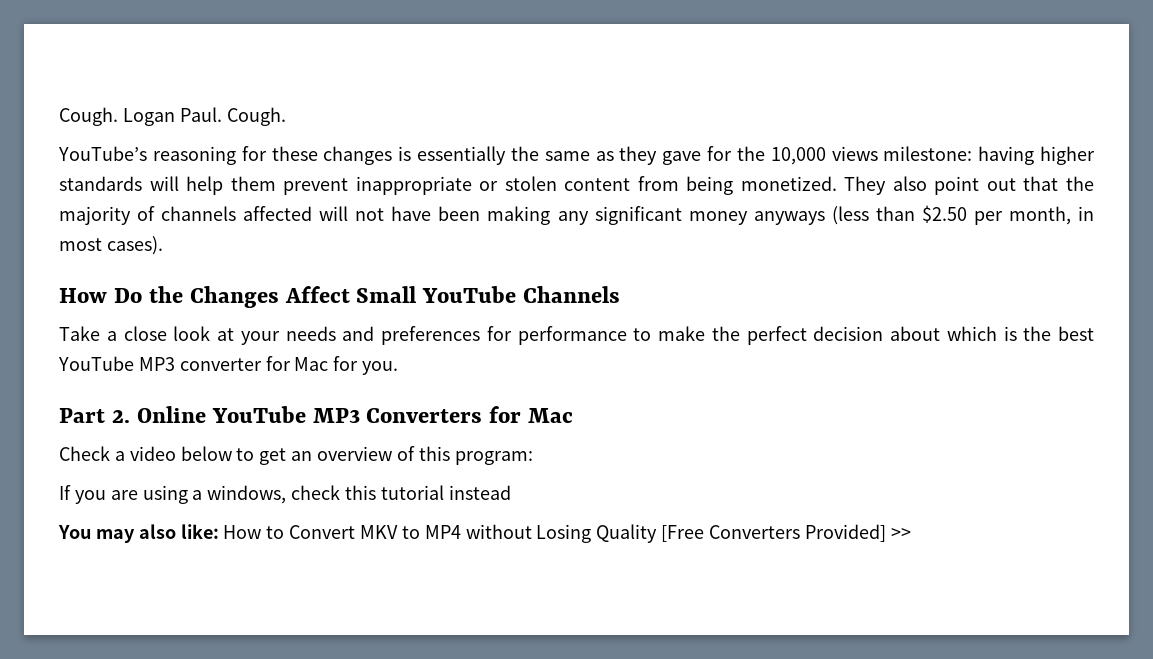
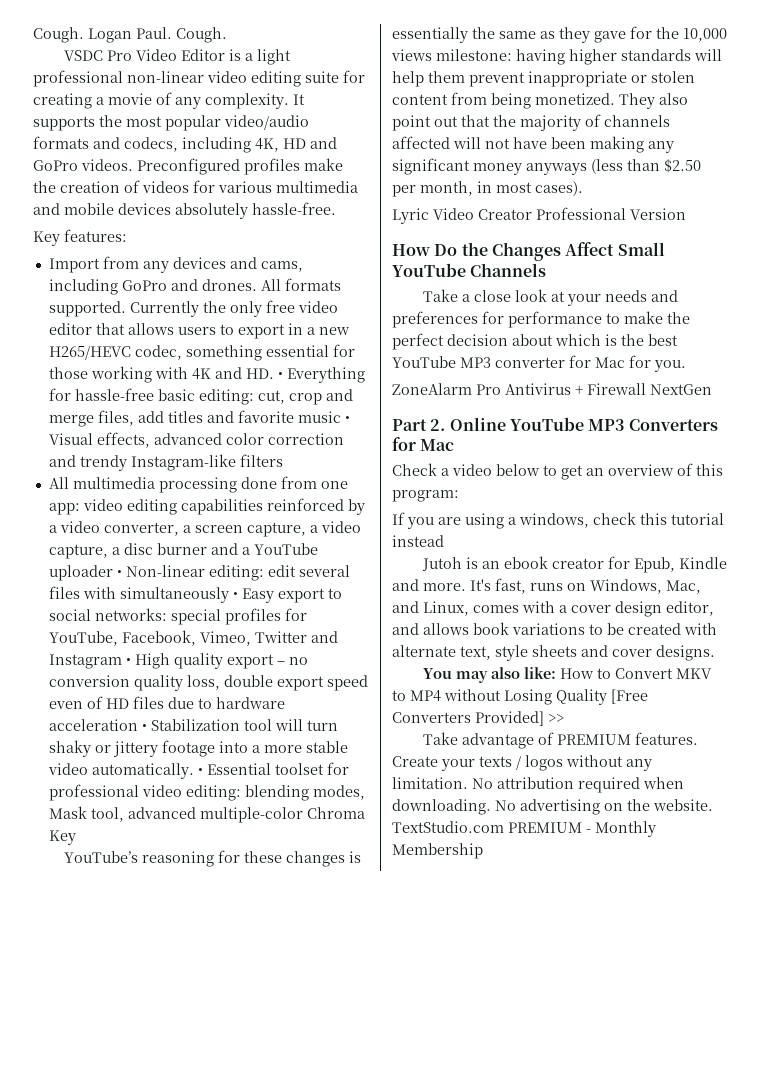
+ VSDC Pro Video Editor is a light professional non-linear video editing suite for creating a movie of any complexity. It supports the most popular video/audio formats and codecs, including 4K, HD and GoPro videos. Preconfigured profiles make the creation of videos for various multimedia and mobile devices absolutely hassle-free.
+ Key features:
+ Import from any devices and cams, including GoPro and drones. All formats supported. Сurrently the only free video editor that allows users to export in a new H265/HEVC codec, something essential for those working with 4K and HD. • Everything for hassle-free basic editing: cut, crop and merge files, add titles and favorite music • Visual effects, advanced color correction and trendy Instagram-like filters
+ All multimedia processing done from one app: video editing capabilities reinforced by a video converter, a screen capture, a video capture, a disc burner and a YouTube uploader • Non-linear editing: edit several files with simultaneously • Easy export to social networks: special profiles for YouTube, Facebook, Vimeo, Twitter and Instagram • High quality export – no conversion quality loss, double export speed even of HD files due to hardware acceleration • Stabilization tool will turn shaky or jittery footage into a more stable video automatically. • Essential toolset for professional video editing: blending modes, Mask tool, advanced multiple-color Chroma Key
+ Lyric Video Creator Professional Version
+ ZoneAlarm Pro Antivirus + Firewall NextGen
+ Jutoh is an ebook creator for Epub, Kindle and more. It's fast, runs on Windows, Mac, and Linux, comes with a cover design editor, and allows book variations to be created with alternate text, style sheets and cover designs.
+ Take advantage of PREMIUM features. Create your texts / logos without any limitation. No attribution required when downloading. No advertising on the website. TextStudio.com PREMIUM - Monthly Membership

